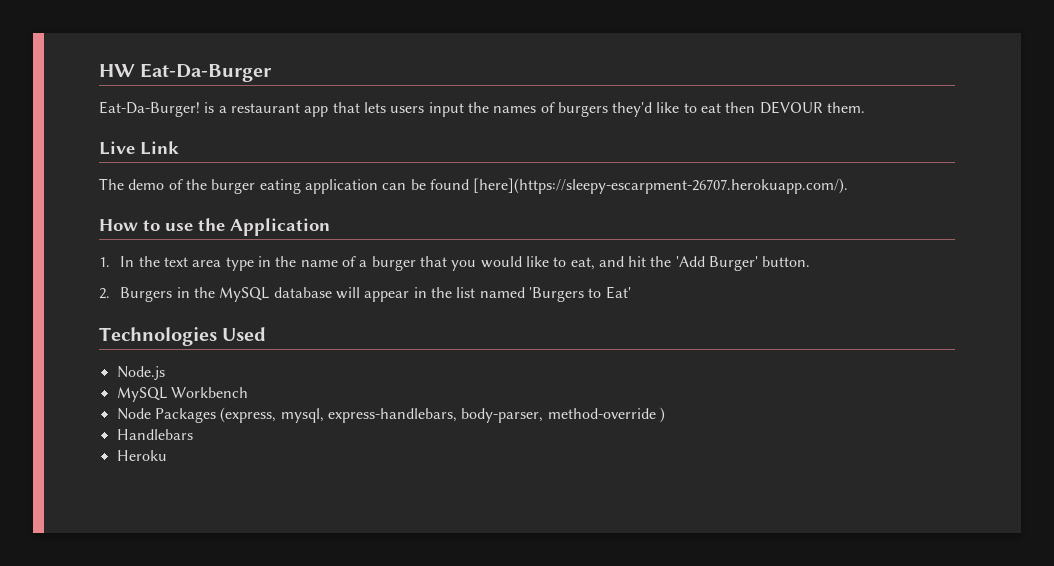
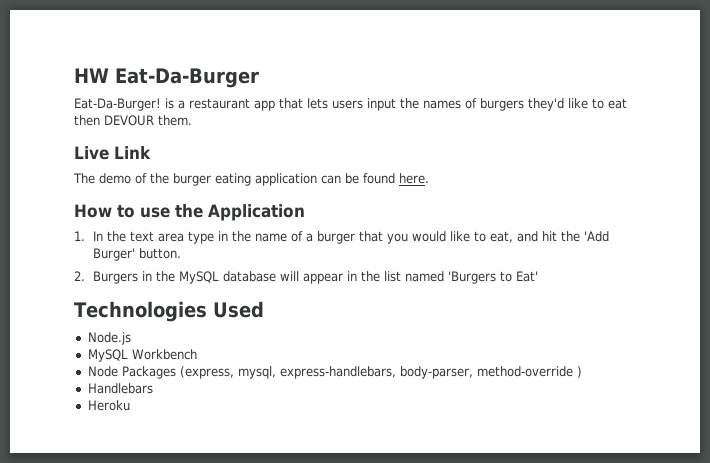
- The demo of the burger eating application can be found [here](https://sleepy-escarpment-26707.herokuapp.com/).
+ The demo of the burger eating application can be found here.

